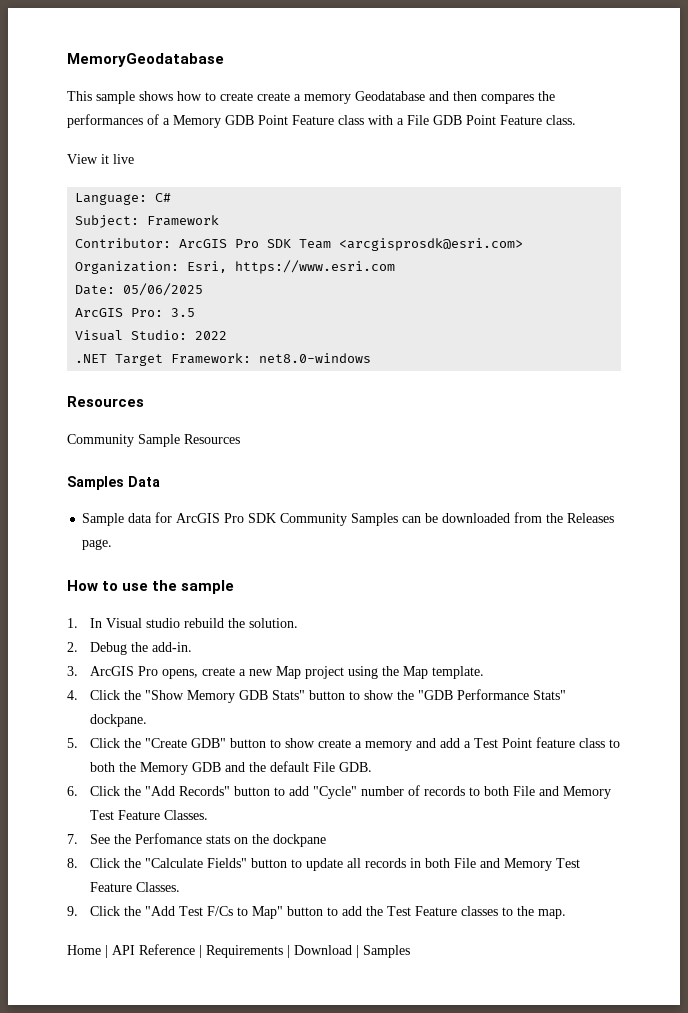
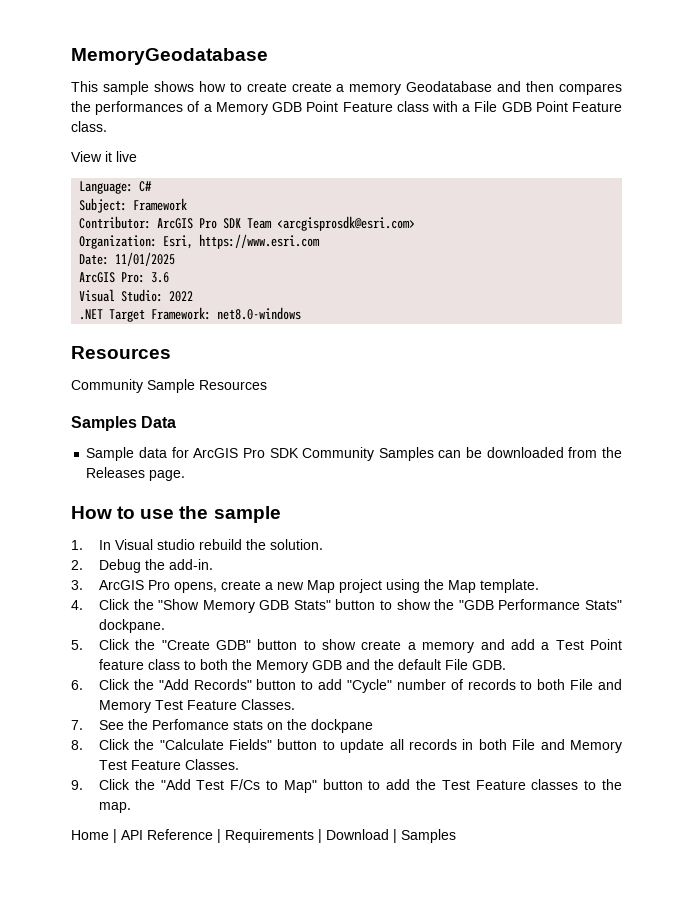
- Date: 05/06/2025
+ Date: 11/01/2025
- ArcGIS Pro: 3.5
+ ArcGIS Pro: 3.6

